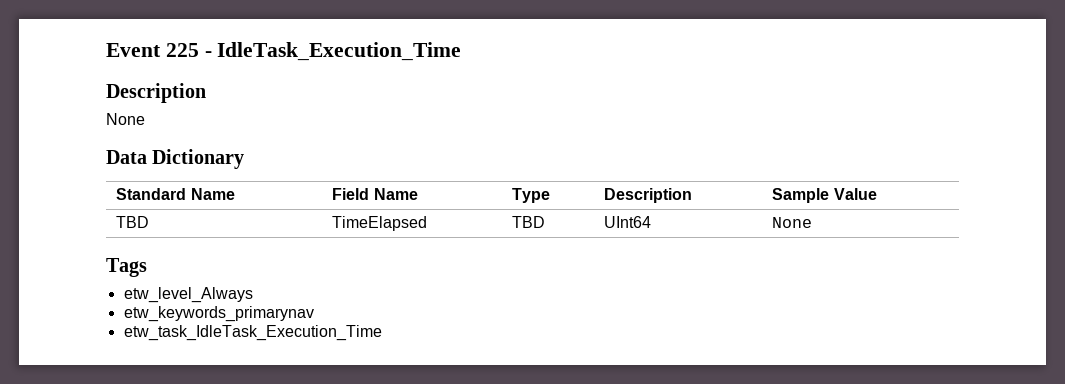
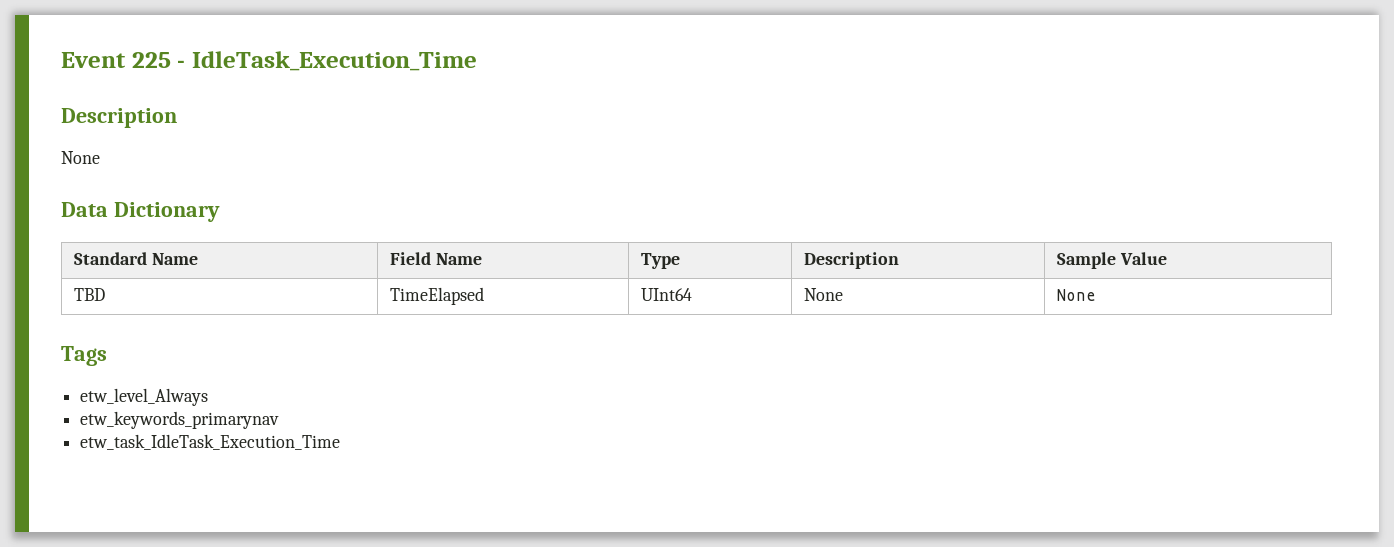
- TBD | TimeElapsed | TBD | UInt64 | None
+ TBD | TimeElapsed | UInt64 | None | None

